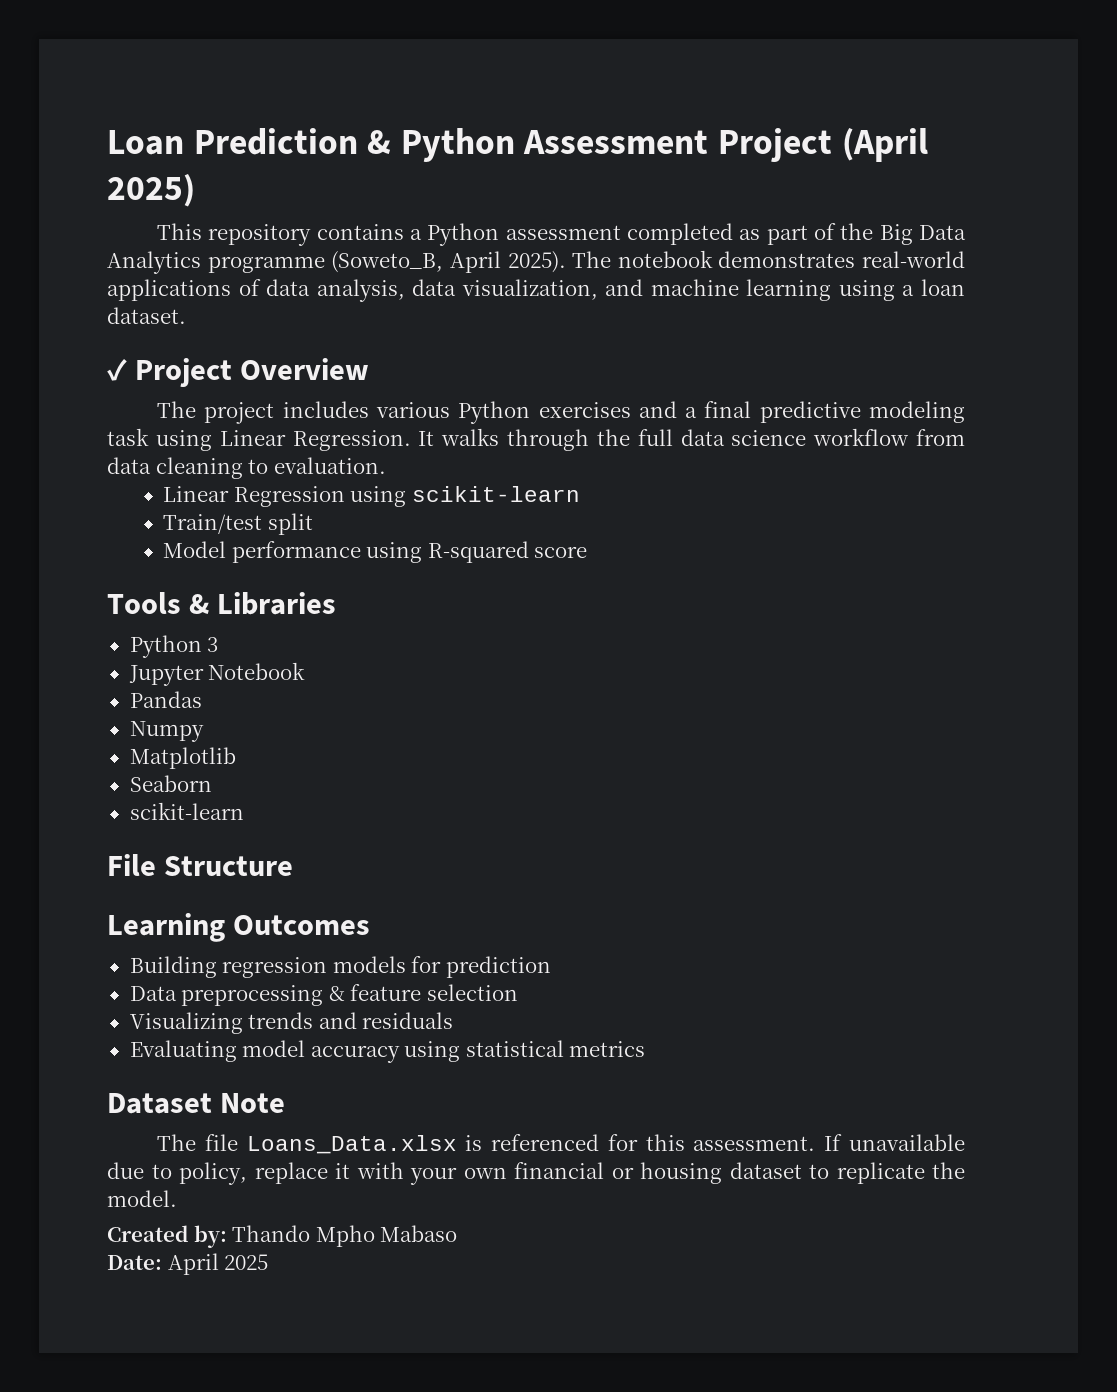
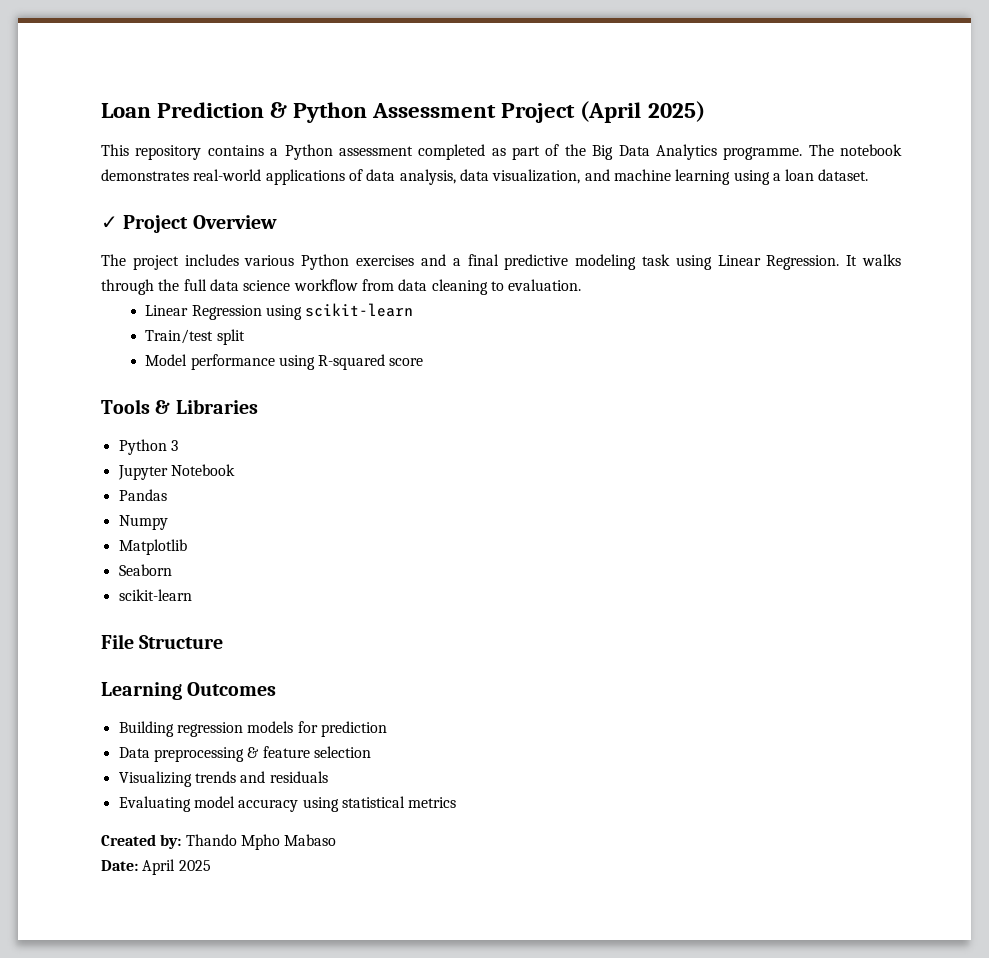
- This repository contains a Python assessment completed as part of the Big Data Analytics programme (Soweto_B, April 2025).
+ This repository contains a Python assessment completed as part of the Big Data Analytics programme.
- Dataset Note
- The file Loans_Data.xlsx is referenced for this assessment. If unavailable due to policy, replace it with your own financial or housing dataset to replicate the model.

